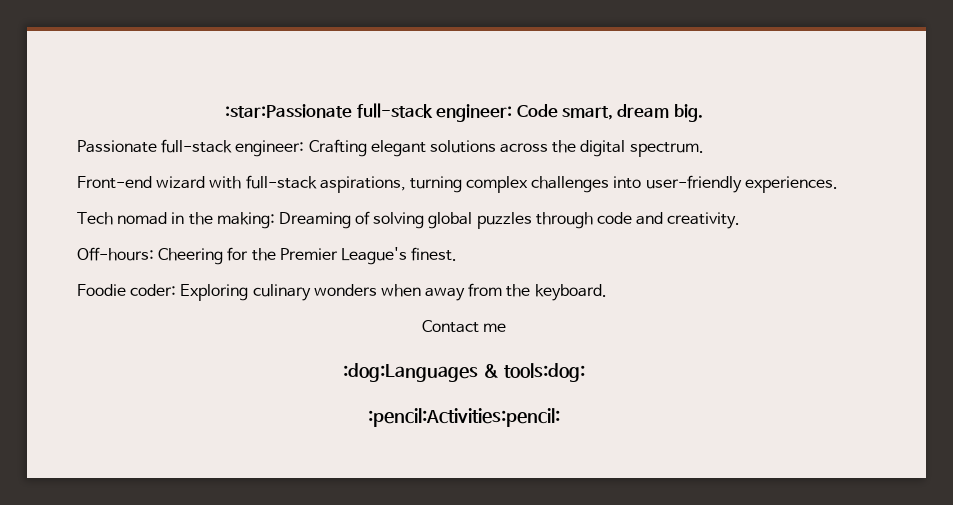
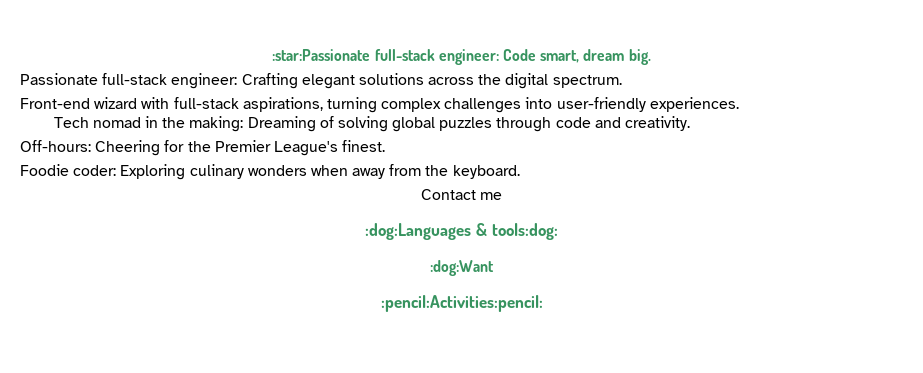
+ :dog:Want

